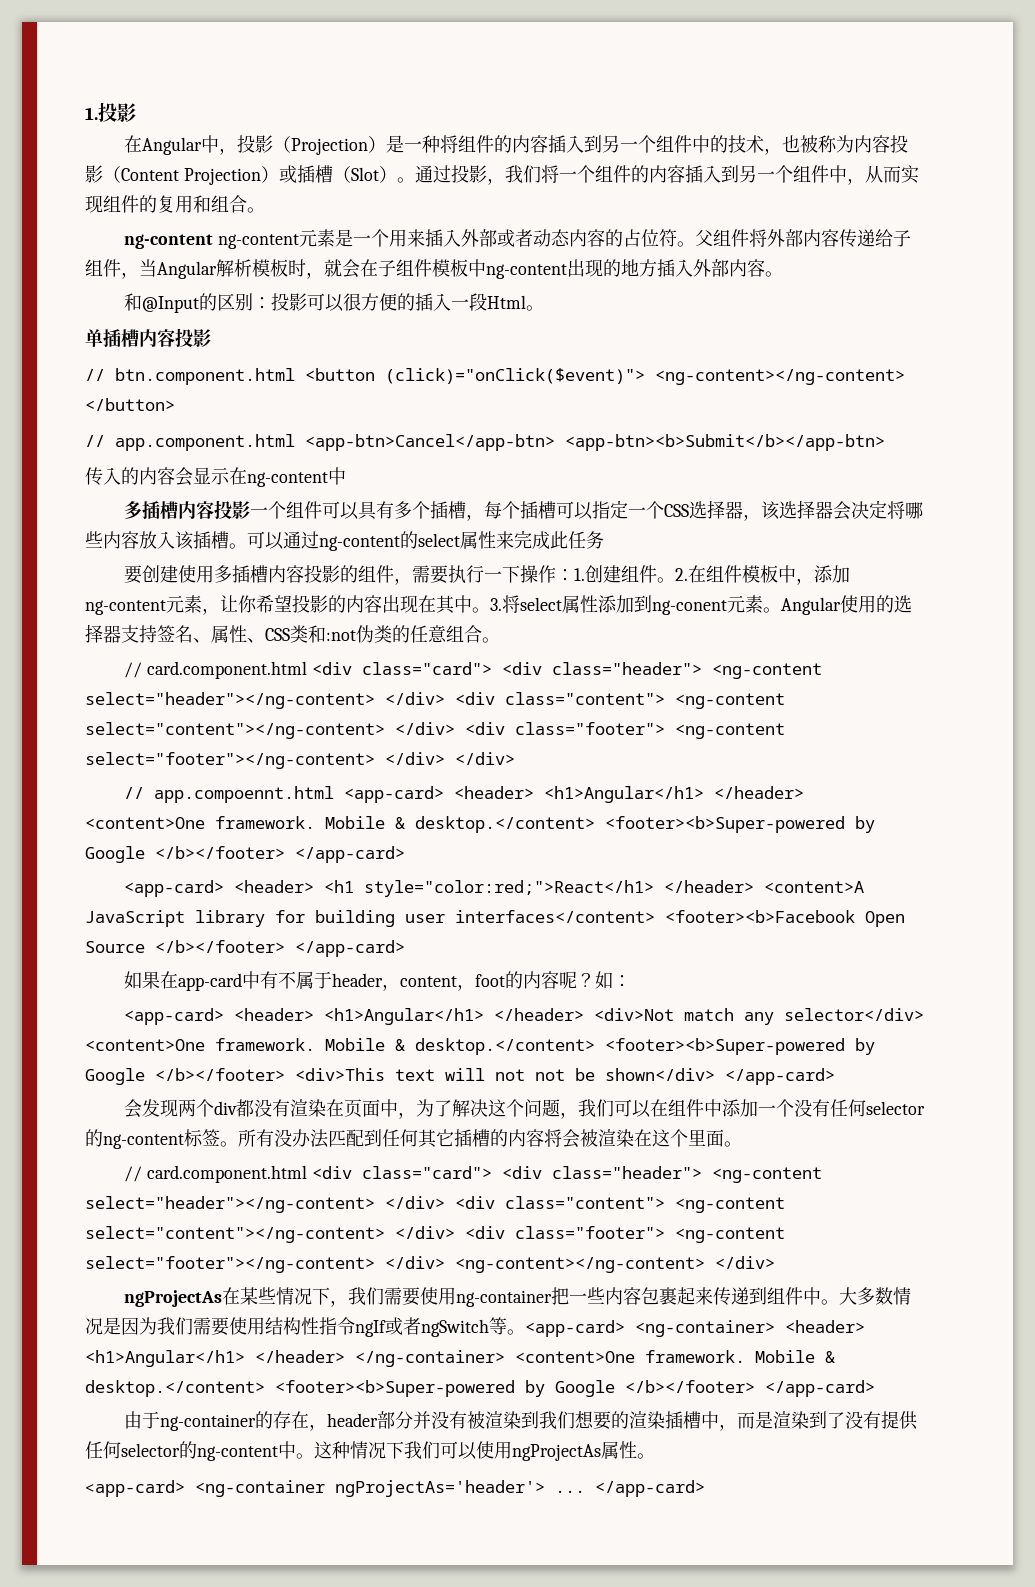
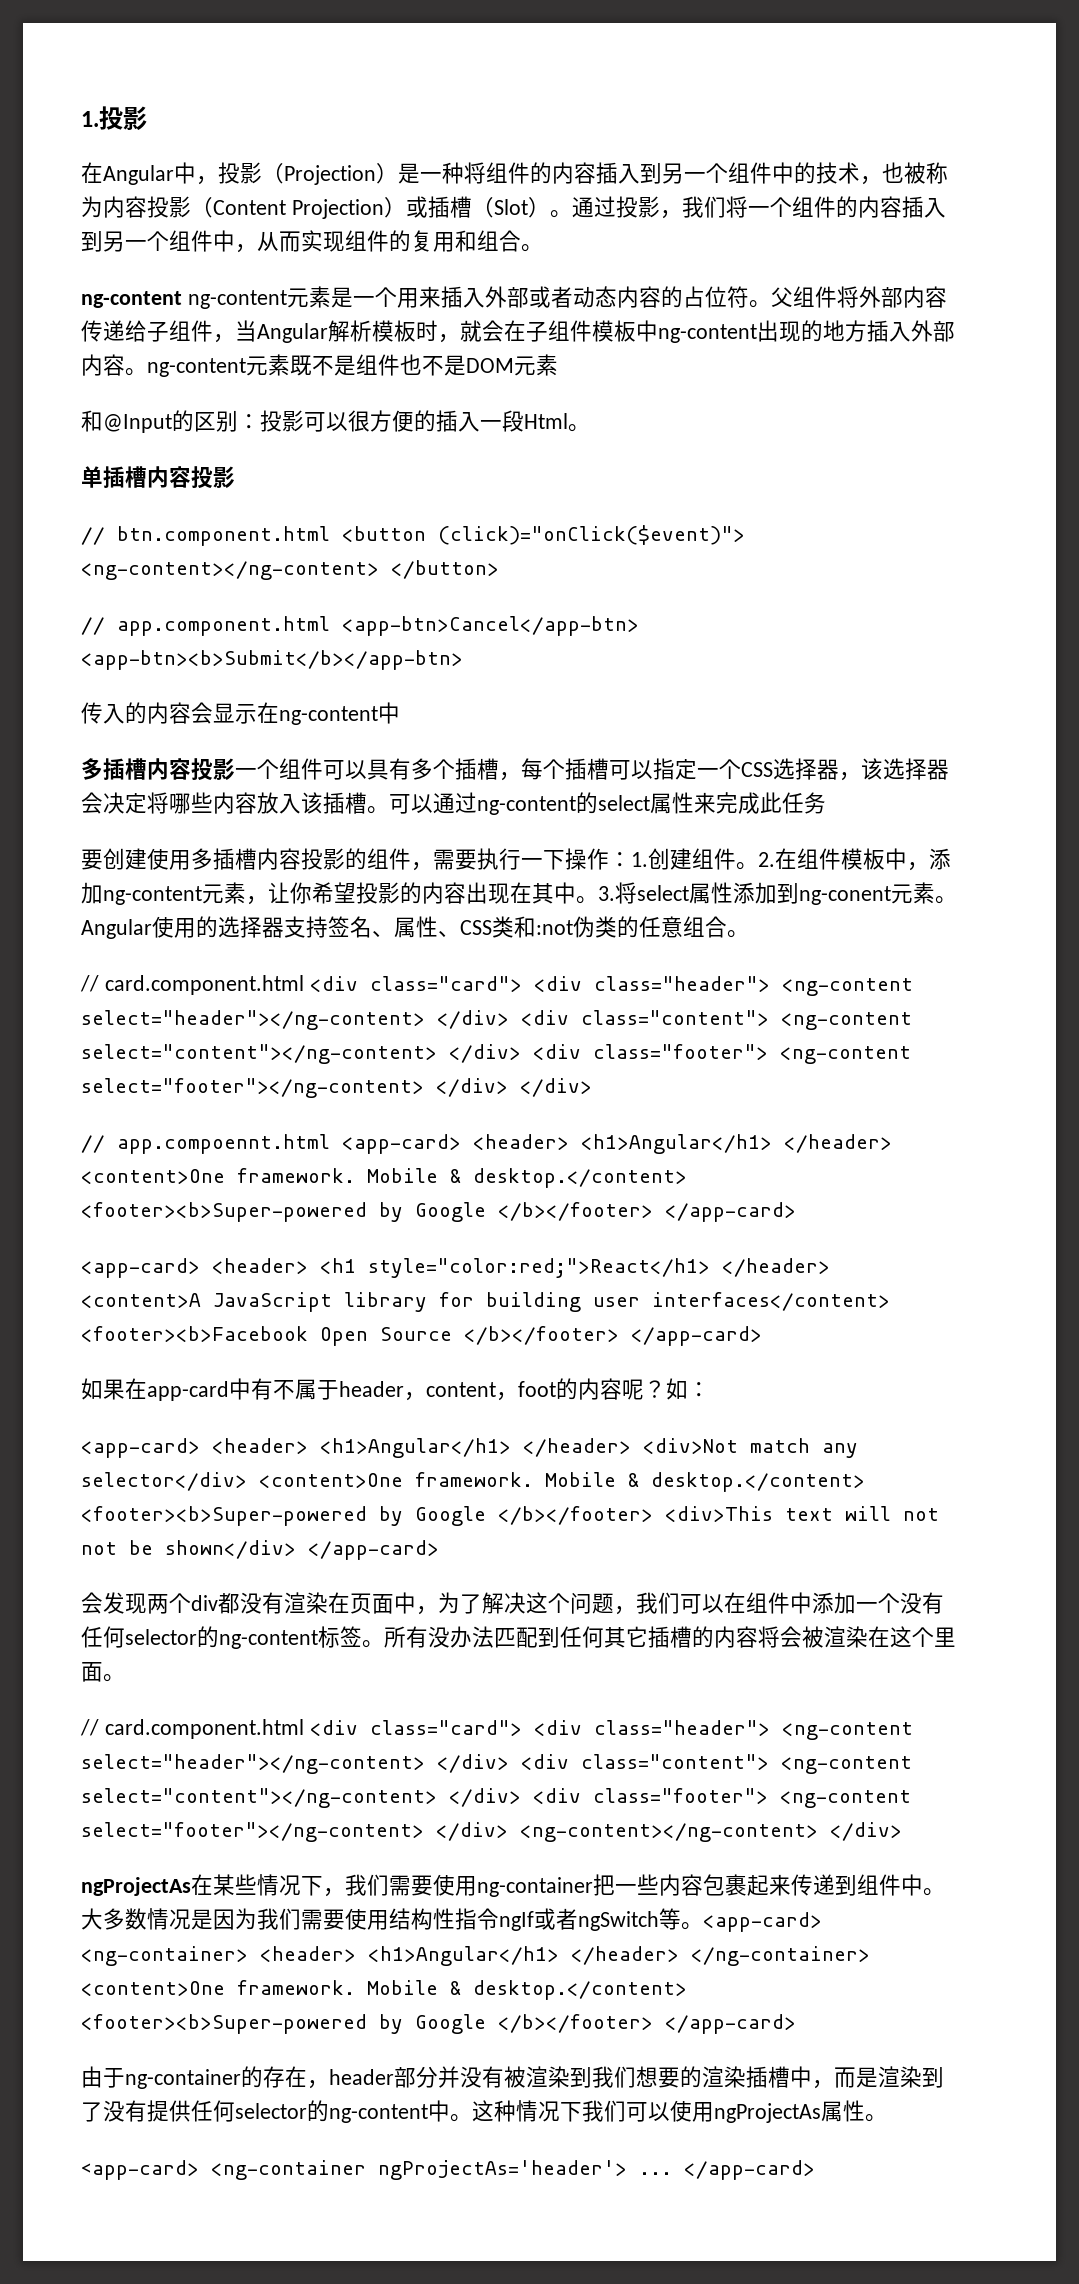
- 父组件将外部内容传递给子组件，当Angular解析模板时，就会在子组件模板中ng-content出现的地方插入外部内容。
+ 父组件将外部内容传递给子组件，当Angular解析模板时，就会在子组件模板中ng-content出现的地方插入外部内容。ng-content元素既不是组件也不是DOM元素

